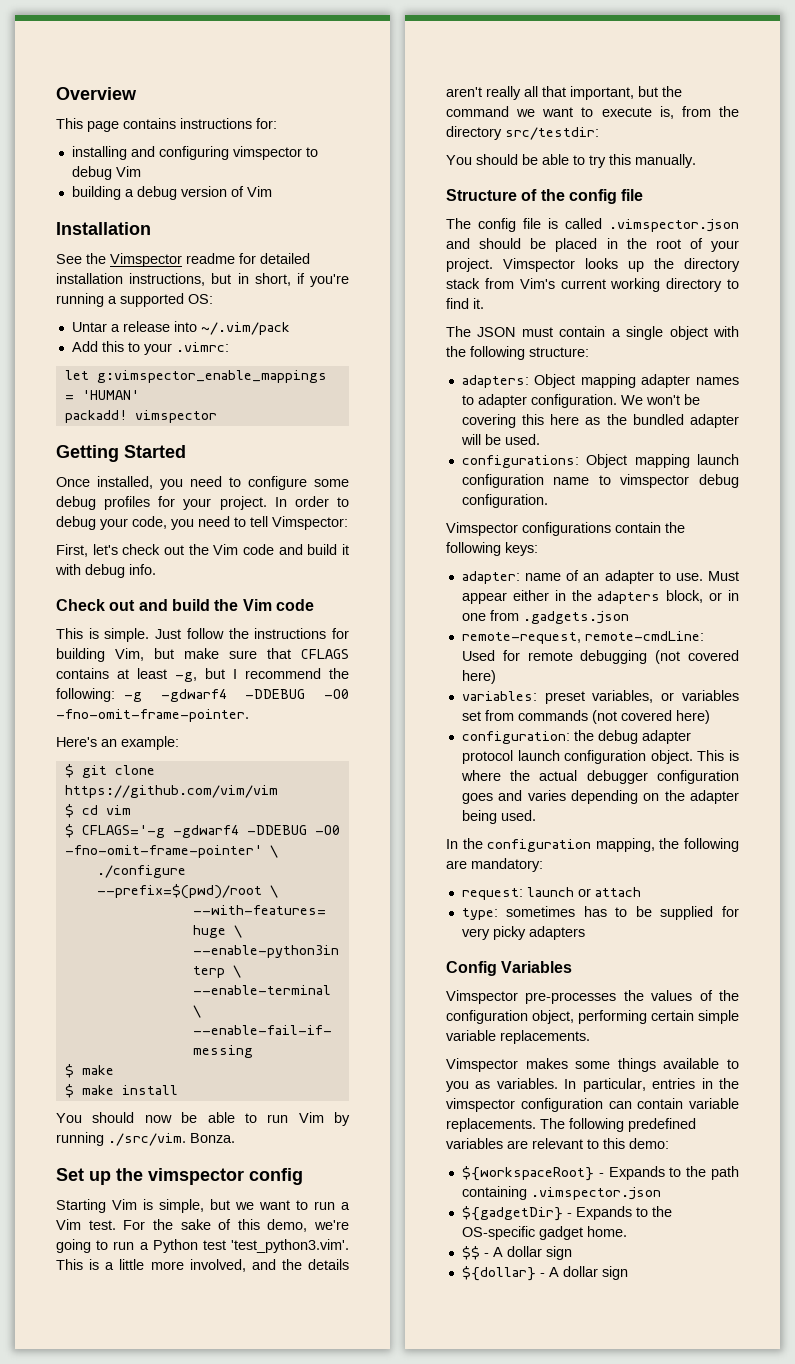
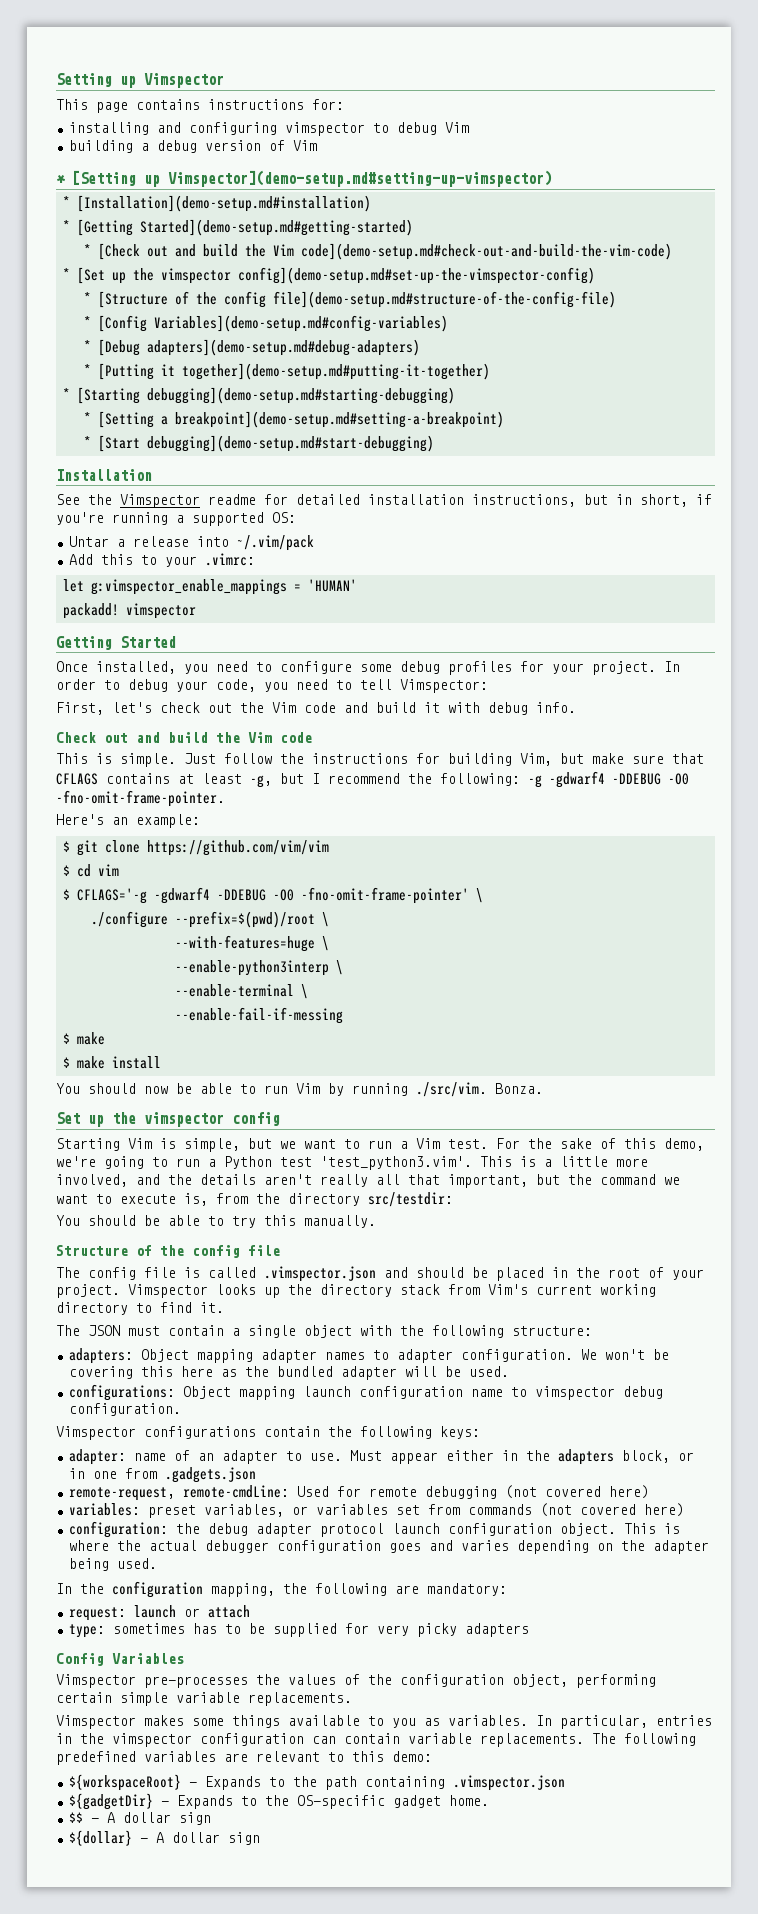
- Overview
+ Setting up Vimspector
+ * [Setting up Vimspector](demo-setup.md#setting-up-vimspector)
+ * [Installation](demo-setup.md#installation)
+ * [Getting Started](demo-setup.md#getting-started)
+ * [Check out and build the Vim code](demo-setup.md#check-out-and-build-the-vim-code)
+ * [Set up the vimspector config](demo-setup.md#set-up-the-vimspector-config)
+ * [Structure of the config file](demo-setup.md#structure-of-the-config-file)
+ * [Config Variables](demo-setup.md#config-variables)
+ * [Debug adapters](demo-setup.md#debug-adapters)
+ * [Putting it together](demo-setup.md#putting-it-together)
+ * [Starting debugging](demo-setup.md#starting-debugging)
+ * [Setting a breakpoint](demo-setup.md#setting-a-breakpoint)
+ * [Start debugging](demo-setup.md#start-debugging)

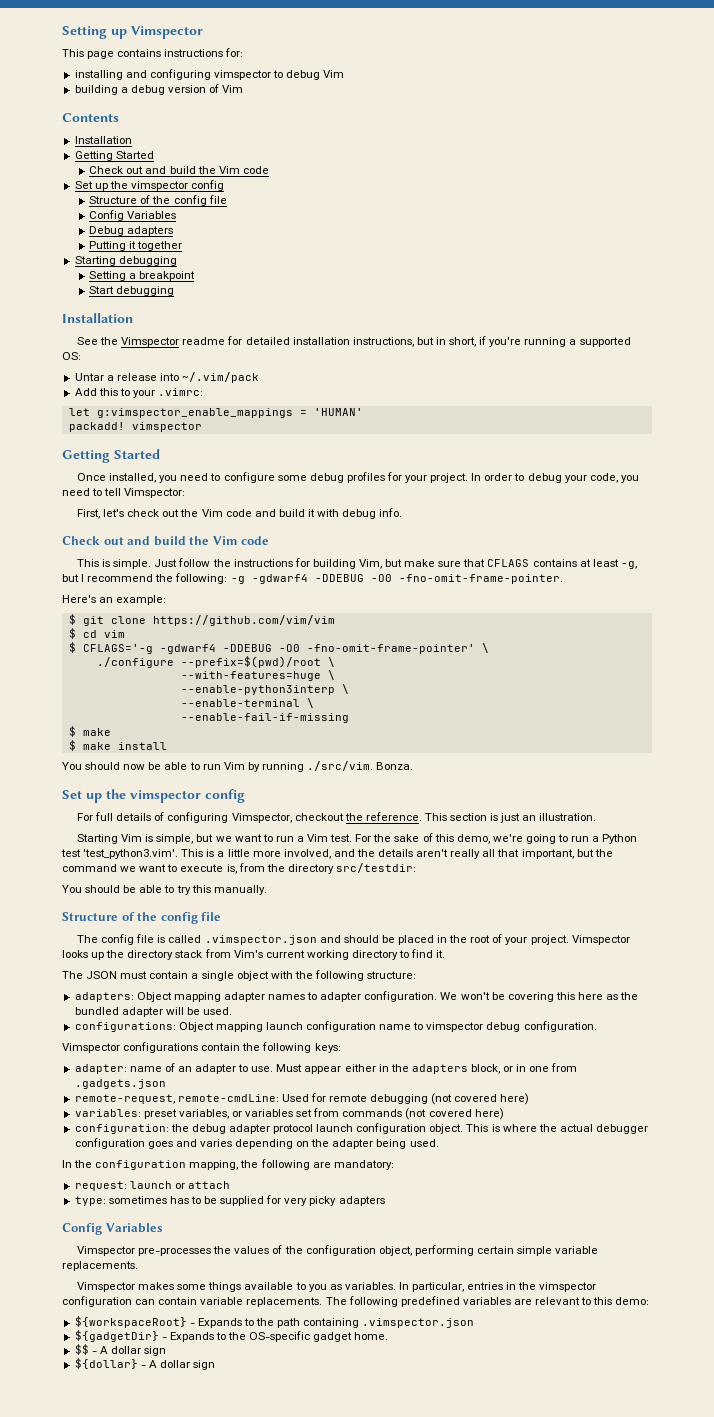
- * [Setting up Vimspector](demo-setup.md#setting-up-vimspector)
- * [Installation](demo-setup.md#installation)
- * [Getting Started](demo-setup.md#getting-started)
- * [Check out and build the Vim code](demo-setup.md#check-out-and-build-the-vim-code)
- * [Set up the vimspector config](demo-setup.md#set-up-the-vimspector-config)
- * [Structure of the config file](demo-setup.md#structure-of-the-config-file)
- * [Config Variables](demo-setup.md#config-variables)
- * [Debug adapters](demo-setup.md#debug-adapters)
- * [Putting it together](demo-setup.md#putting-it-together)
- * [Starting debugging](demo-setup.md#starting-debugging)
- * [Setting a breakpoint](demo-setup.md#setting-a-breakpoint)
- * [Start debugging](demo-setup.md#start-debugging)
+ Contents
+ Installation
+ Getting Started
+ Check out and build the Vim code
+ Set up the vimspector config
+ Structure of the config file
+ Config Variables
+ Debug adapters
+ Putting it together
+ Starting debugging
+ Setting a breakpoint
+ Start debugging
- --enable-fail-if-messing
+ --enable-fail-if-missing
+ For full details of configuring Vimspector, checkout the reference. This section is just an illustration.

